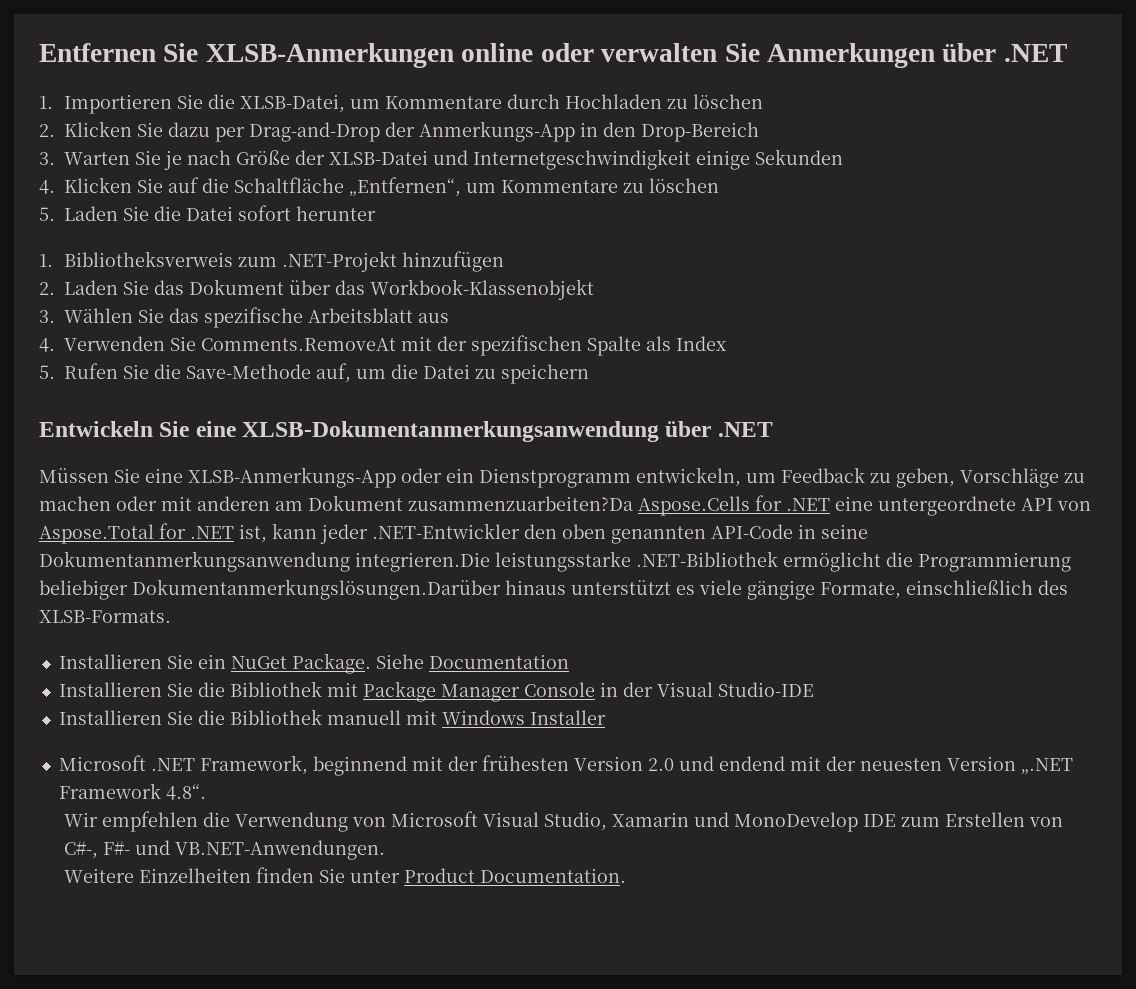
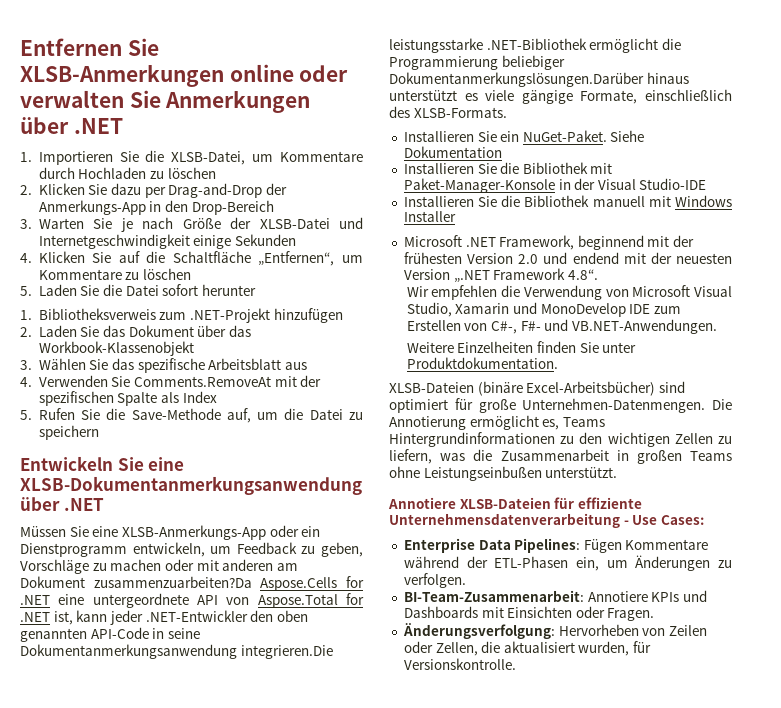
- Installieren Sie ein NuGet Package. Siehe Documentation
+ Installieren Sie ein NuGet-Paket. Siehe Dokumentation
- Installieren Sie die Bibliothek mit Package Manager Console in der Visual Studio-IDE
+ Installieren Sie die Bibliothek mit Paket-Manager-Konsole in der Visual Studio-IDE
- Weitere Einzelheiten finden Sie unter Product Documentation.
+ Weitere Einzelheiten finden Sie unter Produktdokumentation.
+ XLSB-Dateien (binäre Excel-Arbeitsbücher) sind optimiert für große Unternehmen-Datenmengen. Die Annotierung ermöglicht es, Teams Hintergrundinformationen zu den wichtigen Zellen zu liefern, was die Zusammenarbeit in großen Teams ohne Leistungseinbußen unterstützt.
+ Annotiere XLSB-Dateien für effiziente Unternehmensdatenverarbeitung - Use Cases:
+ Enterprise Data Pipelines: Fügen Kommentare während der ETL-Phasen ein, um Änderungen zu verfolgen.
+ BI-Team-Zusammenarbeit: Annotiere KPIs und Dashboards mit Einsichten oder Fragen.
+ Änderungsverfolgung: Hervorheben von Zeilen oder Zellen, die aktualisiert wurden, für Versionskontrolle.

